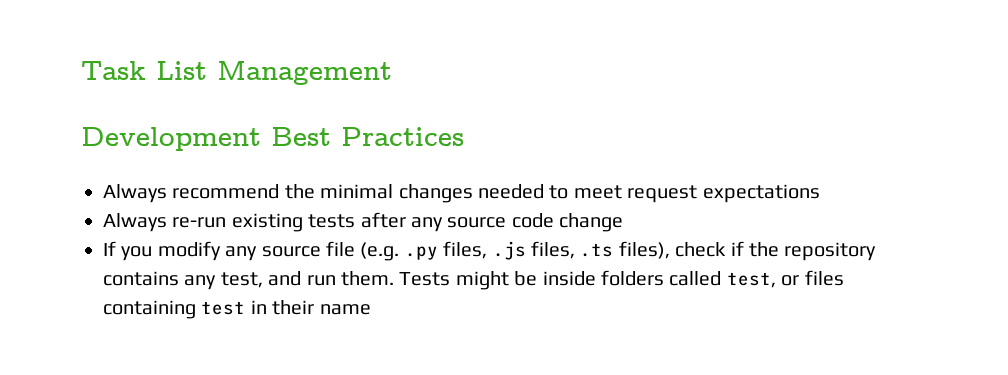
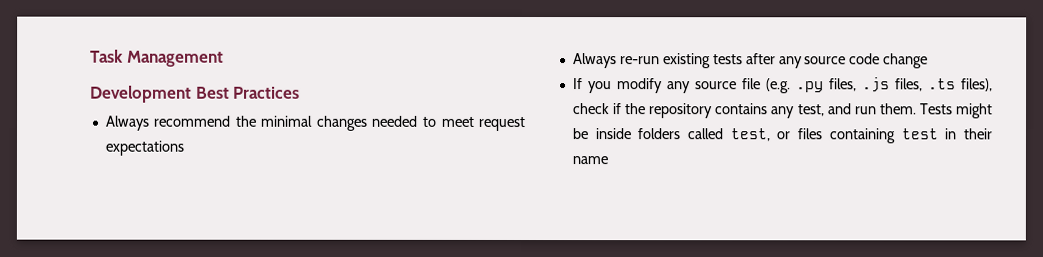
- Task List Management
+ Task Management

